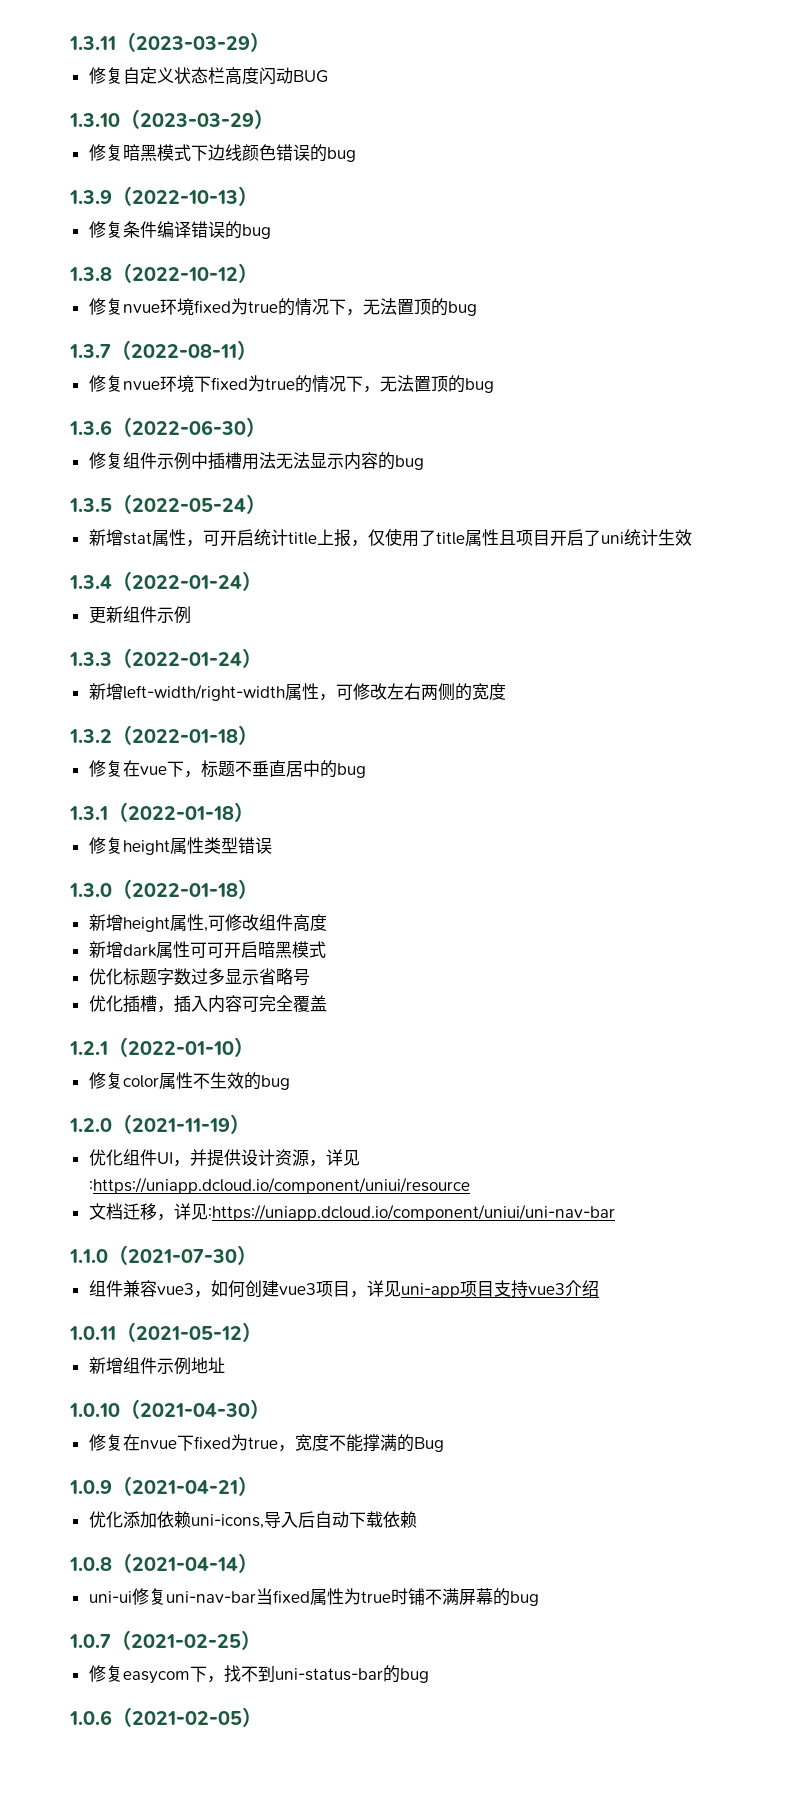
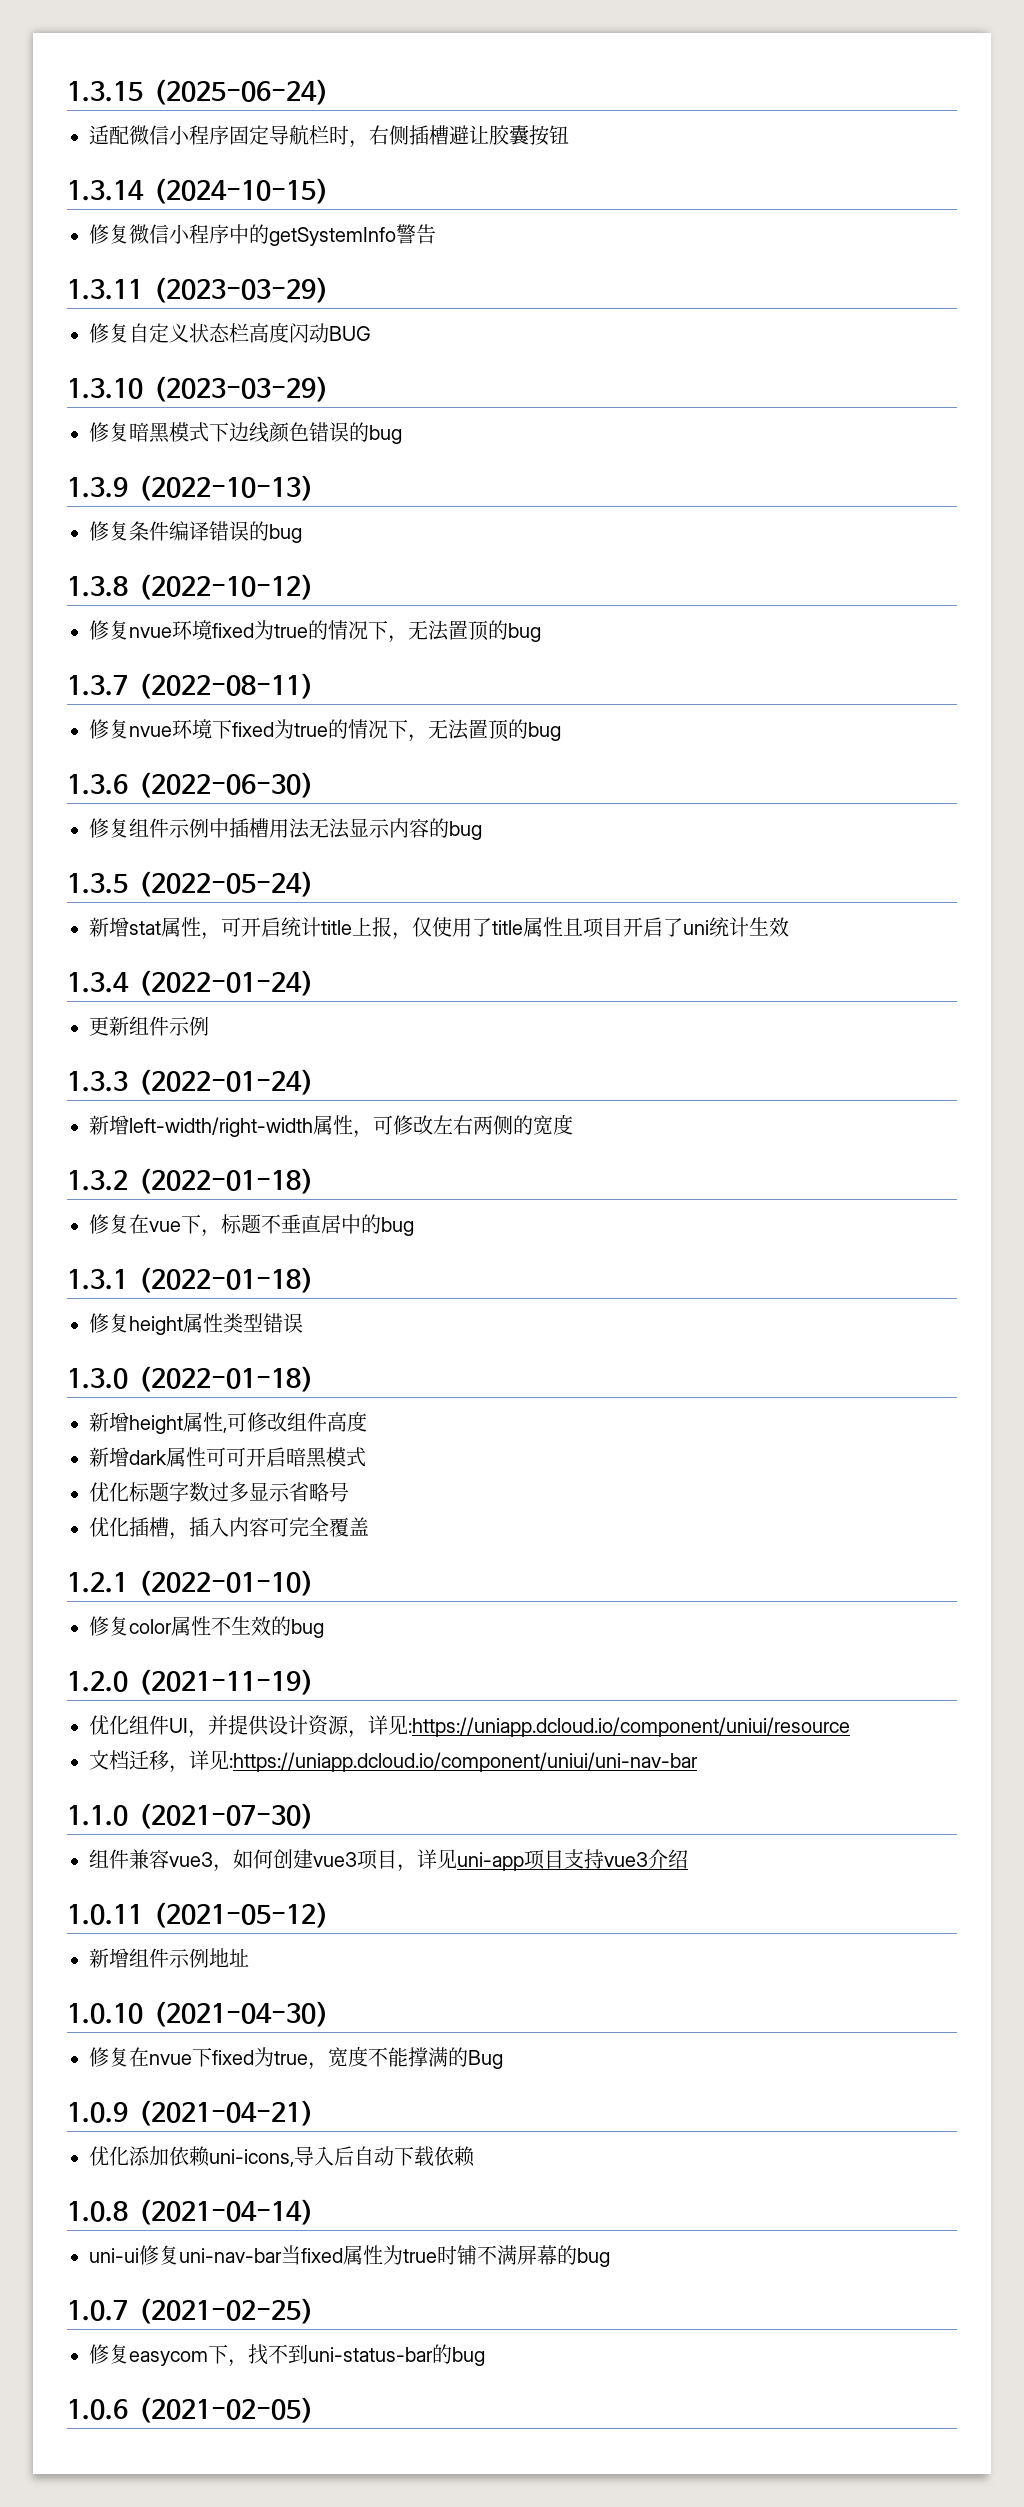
+ 1.3.15（2025-06-24）
+ 适配微信小程序固定导航栏时，右侧插槽避让胶囊按钮
+ 1.3.14（2024-10-15）
+ 修复微信小程序中的getSystemInfo警告

